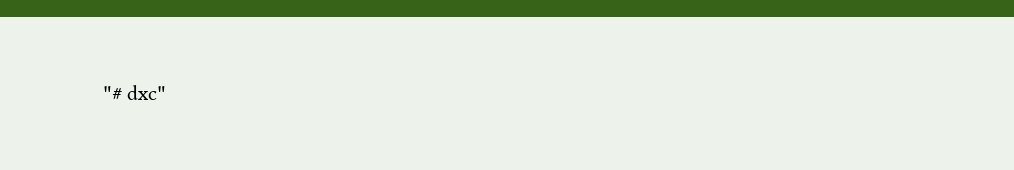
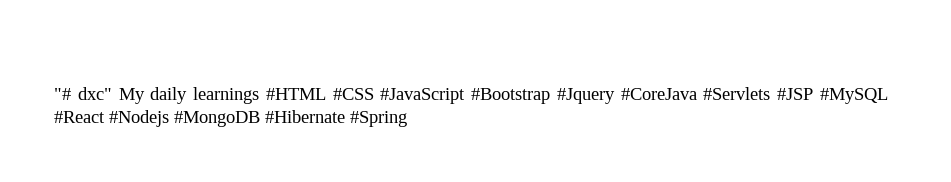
- "# dxc"
+ "# dxc" My daily learnings #HTML #CSS #JavaScript #Bootstrap #Jquery #CoreJava #Servlets #JSP #MySQL #React #Nodejs #MongoDB #Hibernate #Spring

